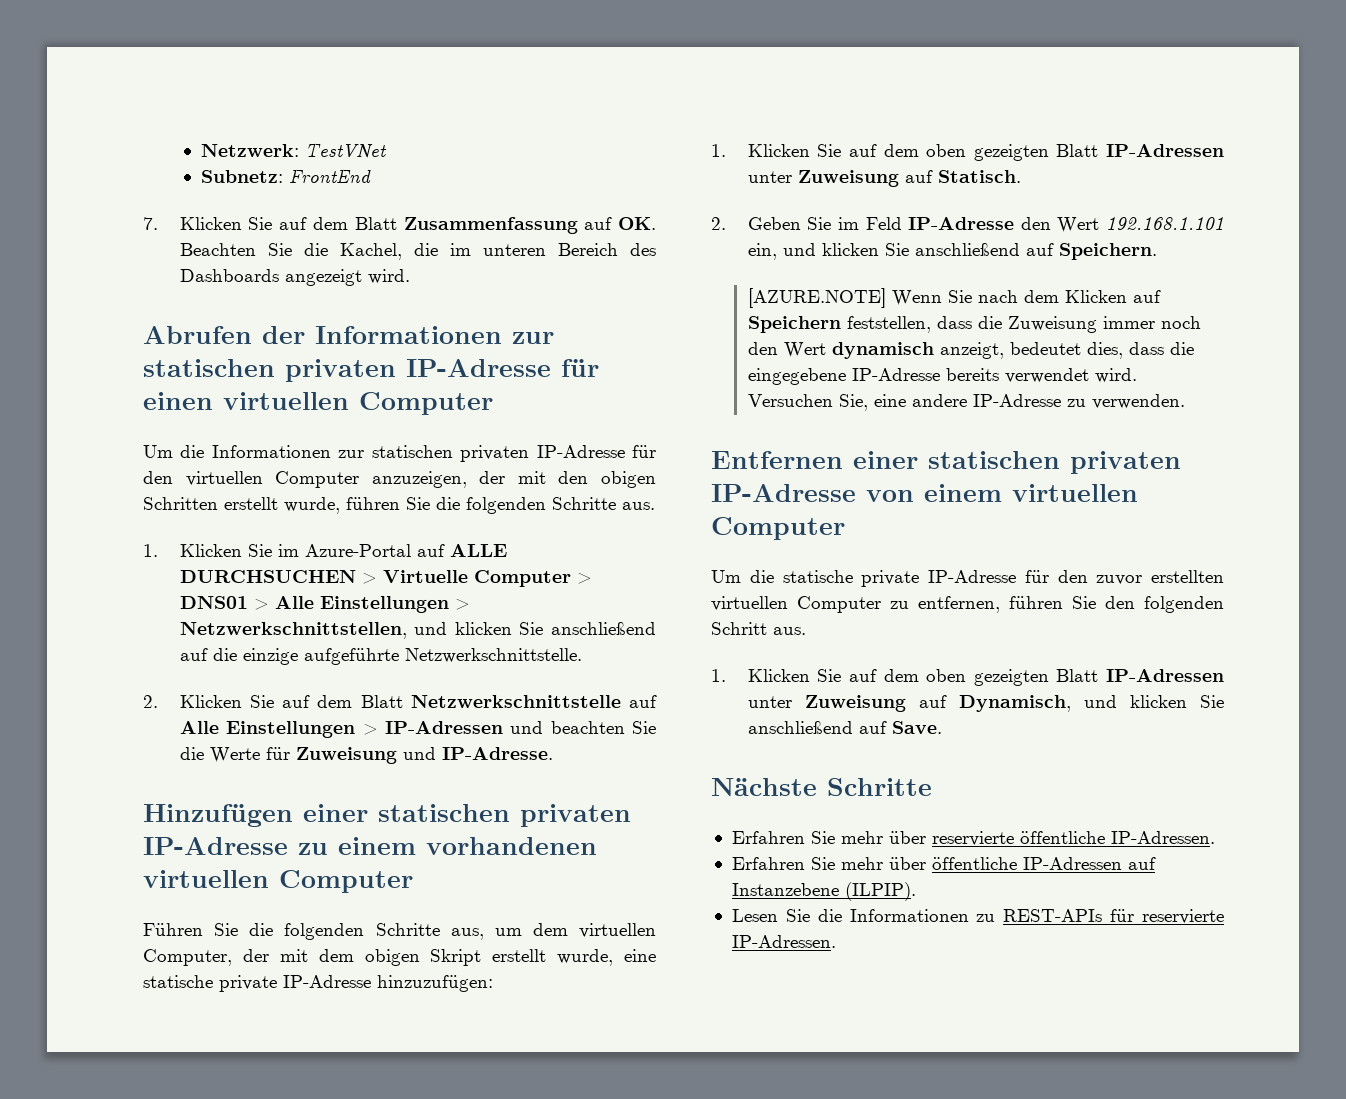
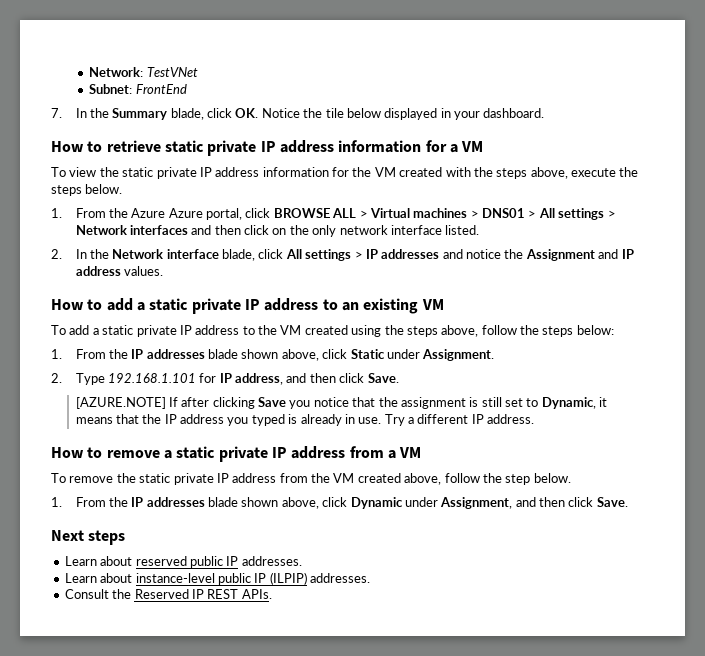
- Netzwerk: TestVNet
+ Network: TestVNet
- Subnetz: FrontEnd
+ Subnet: FrontEnd
- 7. Klicken Sie auf dem Blatt Zusammenfassung auf OK. Beachten Sie die Kachel, die im unteren Bereich des Dashboards angezeigt wird.
- Abrufen der Informationen zur statischen privaten IP-Adresse für einen virtuellen Computer
- Um die Informationen zur statischen privaten IP-Adresse für den virtuellen Computer anzuzeigen, der mit den obigen Schritten erstellt wurde, führen Sie die folgenden Schritte aus.
- 1. Klicken Sie im Azure-Portal auf ALLE DURCHSUCHEN > Virtuelle Computer > DNS01 > Alle Einstellungen > Netzwerkschnittstellen, und klicken Sie anschließend auf die einzige aufgeführte Netzwerkschnittstelle.
- 2. Klicken Sie auf dem Blatt Netzwerkschnittstelle auf Alle Einstellungen > IP-Adressen und beachten Sie die Werte für Zuweisung und IP-Adresse.
- Hinzufügen einer statischen privaten IP-Adresse zu einem vorhandenen virtuellen Computer
- Führen Sie die folgenden Schritte aus, um dem virtuellen Computer, der mit dem obigen Skript erstellt wurde, eine statische private IP-Adresse hinzuzufügen:
- 1. Klicken Sie auf dem oben gezeigten Blatt IP-Adressen unter Zuweisung auf Statisch.
- 2. Geben Sie im Feld IP-Adresse den Wert 192.168.1.101 ein, und klicken Sie anschließend auf Speichern.
- [AZURE.NOTE] Wenn Sie nach dem Klicken auf Speichern feststellen, dass die Zuweisung immer noch den Wert dynamisch anzeigt, bedeutet dies, dass die eingegebene IP-Adresse bereits verwendet wird. Versuchen Sie, eine andere IP-Adresse zu verwenden.
- Entfernen einer statischen privaten IP-Adresse von einem virtuellen Computer
- Um die statische private IP-Adresse für den zuvor erstellten virtuellen Computer zu entfernen, führen Sie den folgenden Schritt aus.
- 1. Klicken Sie auf dem oben gezeigten Blatt IP-Adressen unter Zuweisung auf Dynamisch, und klicken Sie anschließend auf Save.
- Nächste Schritte
- Erfahren Sie mehr über reservierte öffentliche IP-Adressen.
- Erfahren Sie mehr über öffentliche IP-Adressen auf Instanzebene (ILPIP).
- Lesen Sie die Informationen zu REST-APIs für reservierte IP-Adressen.
+ 7. In the Summary blade, click OK. Notice the tile below displayed in your dashboard.
+ How to retrieve static private IP address information for a VM
+ To view the static private IP address information for the VM created with the steps above, execute the steps below.
+ 1. From the Azure Azure portal, click BROWSE ALL > Virtual machines > DNS01 > All settings > Network interfaces and then click on the only network interface listed.
+ 2. In the Network interface blade, click All settings > IP addresses and notice the Assignment and IP address values.
+ How to add a static private IP address to an existing VM
+ To add a static private IP address to the VM created using the steps above, follow the steps below:
+ 1. From the IP addresses blade shown above, click Static under Assignment.
+ 2. Type 192.168.1.101 for IP address, and then click Save.
+ [AZURE.NOTE] If after clicking Save you notice that the assignment is still set to Dynamic, it means that the IP address you typed is already in use. Try a different IP address.
+ How to remove a static private IP address from a VM
+ To remove the static private IP address from the VM created above, follow the step below.
+ 1. From the IP addresses blade shown above, click Dynamic under Assignment, and then click Save.
+ Next steps
+ Learn about reserved public IP addresses.
+ Learn about instance-level public IP (ILPIP) addresses.
+ Consult the Reserved IP REST APIs.

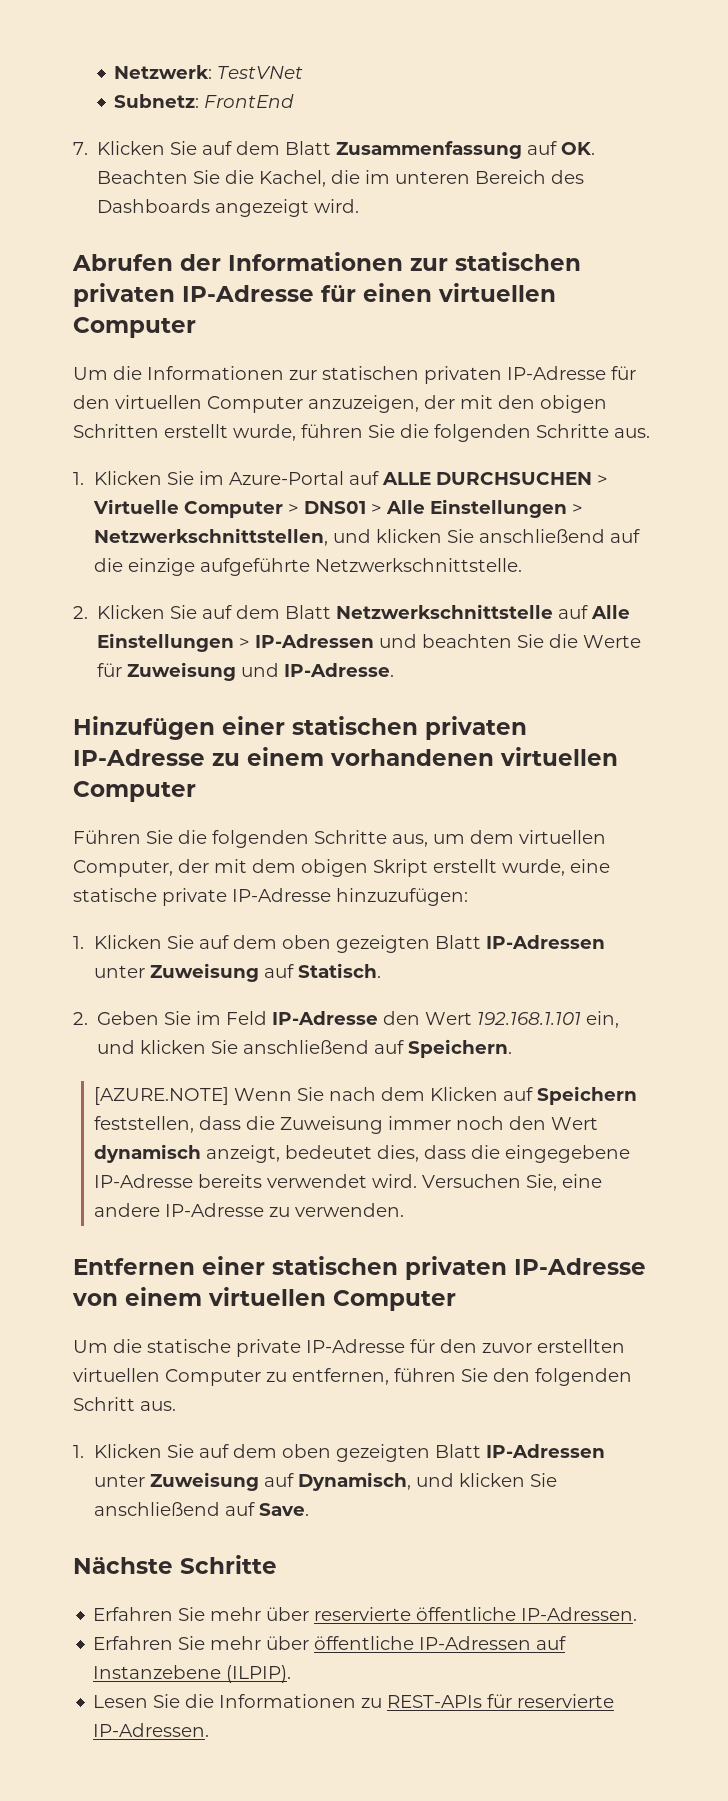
- Network: TestVNet
+ Netzwerk: TestVNet
- Subnet: FrontEnd
+ Subnetz: FrontEnd
- 7. In the Summary blade, click OK. Notice the tile below displayed in your dashboard.
- How to retrieve static private IP address information for a VM
- To view the static private IP address information for the VM created with the steps above, execute the steps below.
- 1. From the Azure Azure portal, click BROWSE ALL > Virtual machines > DNS01 > All settings > Network interfaces and then click on the only network interface listed.
- 2. In the Network interface blade, click All settings > IP addresses and notice the Assignment and IP address values.
- How to add a static private IP address to an existing VM
- To add a static private IP address to the VM created using the steps above, follow the steps below:
- 1. From the IP addresses blade shown above, click Static under Assignment.
- 2. Type 192.168.1.101 for IP address, and then click Save.
- [AZURE.NOTE] If after clicking Save you notice that the assignment is still set to Dynamic, it means that the IP address you typed is already in use. Try a different IP address.
- How to remove a static private IP address from a VM
- To remove the static private IP address from the VM created above, follow the step below.
- 1. From the IP addresses blade shown above, click Dynamic under Assignment, and then click Save.
- Next steps
- Learn about reserved public IP addresses.
- Learn about instance-level public IP (ILPIP) addresses.
- Consult the Reserved IP REST APIs.
+ 7. Klicken Sie auf dem Blatt Zusammenfassung auf OK. Beachten Sie die Kachel, die im unteren Bereich des Dashboards angezeigt wird.
+ Abrufen der Informationen zur statischen privaten IP-Adresse für einen virtuellen Computer
+ Um die Informationen zur statischen privaten IP-Adresse für den virtuellen Computer anzuzeigen, der mit den obigen Schritten erstellt wurde, führen Sie die folgenden Schritte aus.
+ 1. Klicken Sie im Azure-Portal auf ALLE DURCHSUCHEN > Virtuelle Computer > DNS01 > Alle Einstellungen > Netzwerkschnittstellen, und klicken Sie anschließend auf die einzige aufgeführte Netzwerkschnittstelle.
+ 2. Klicken Sie auf dem Blatt Netzwerkschnittstelle auf Alle Einstellungen > IP-Adressen und beachten Sie die Werte für Zuweisung und IP-Adresse.
+ Hinzufügen einer statischen privaten IP-Adresse zu einem vorhandenen virtuellen Computer
+ Führen Sie die folgenden Schritte aus, um dem virtuellen Computer, der mit dem obigen Skript erstellt wurde, eine statische private IP-Adresse hinzuzufügen:
+ 1. Klicken Sie auf dem oben gezeigten Blatt IP-Adressen unter Zuweisung auf Statisch.
+ 2. Geben Sie im Feld IP-Adresse den Wert 192.168.1.101 ein, und klicken Sie anschließend auf Speichern.
+ [AZURE.NOTE] Wenn Sie nach dem Klicken auf Speichern feststellen, dass die Zuweisung immer noch den Wert dynamisch anzeigt, bedeutet dies, dass die eingegebene IP-Adresse bereits verwendet wird. Versuchen Sie, eine andere IP-Adresse zu verwenden.
+ Entfernen einer statischen privaten IP-Adresse von einem virtuellen Computer
+ Um die statische private IP-Adresse für den zuvor erstellten virtuellen Computer zu entfernen, führen Sie den folgenden Schritt aus.
+ 1. Klicken Sie auf dem oben gezeigten Blatt IP-Adressen unter Zuweisung auf Dynamisch, und klicken Sie anschließend auf Save.
+ Nächste Schritte
+ Erfahren Sie mehr über reservierte öffentliche IP-Adressen.
+ Erfahren Sie mehr über öffentliche IP-Adressen auf Instanzebene (ILPIP).
+ Lesen Sie die Informationen zu REST-APIs für reservierte IP-Adressen.

